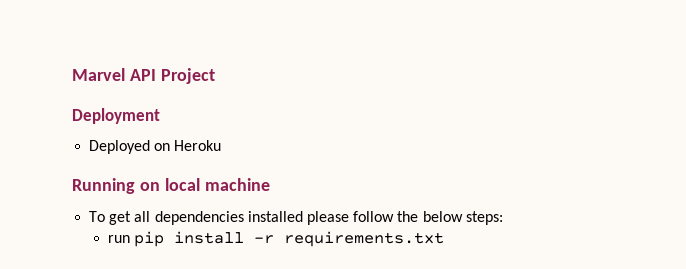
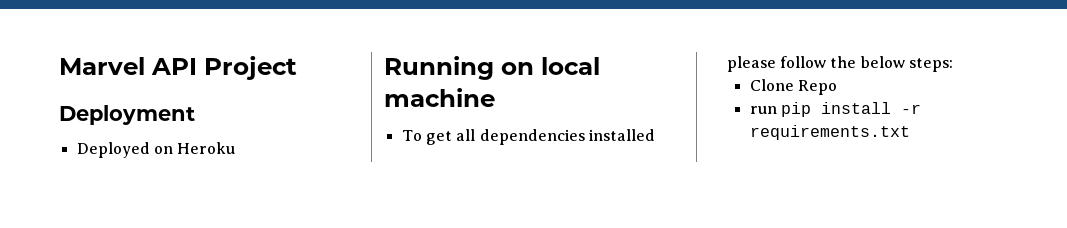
+ Clone Repo

